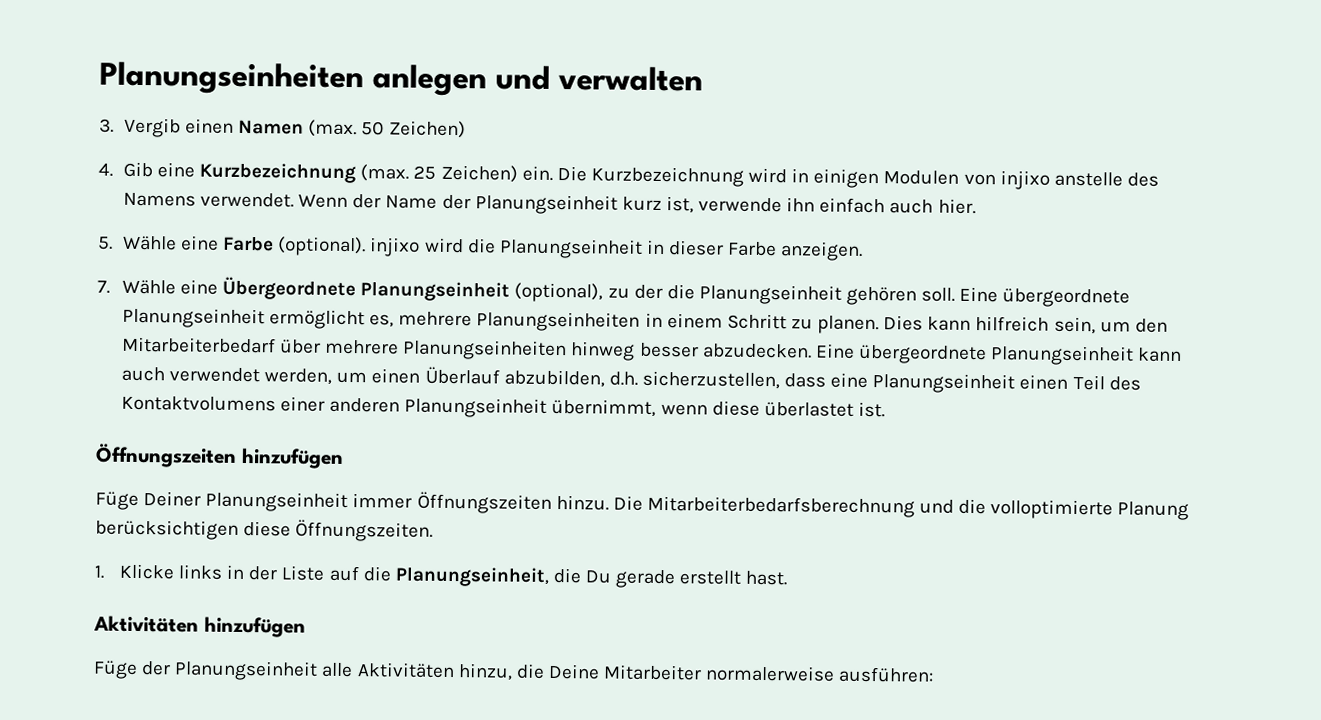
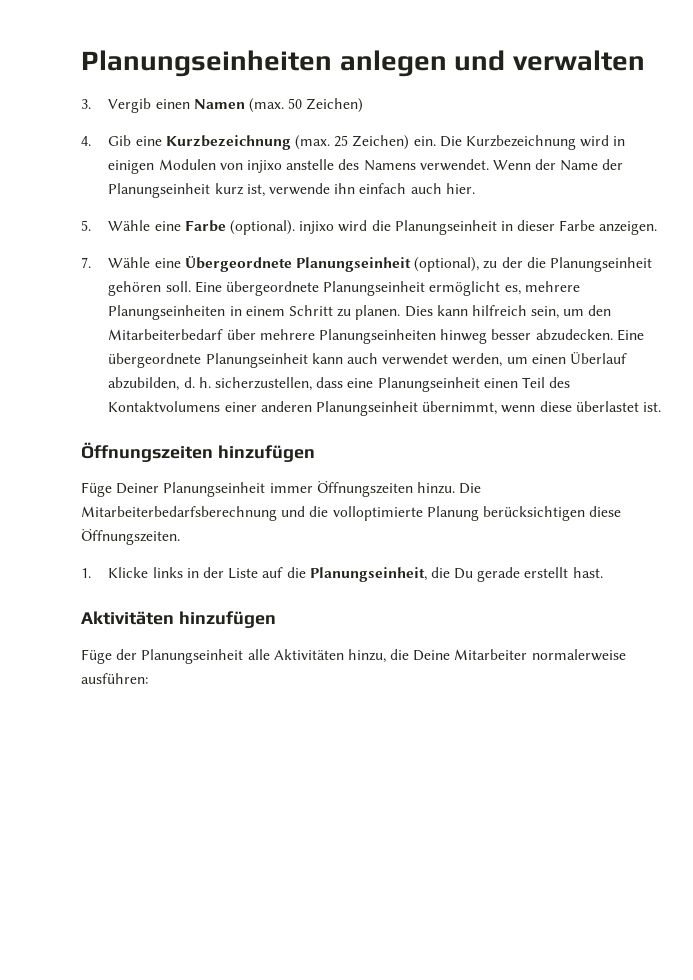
- Eine übergeordnete Planungseinheit kann auch verwendet werden, um einen Überlauf abzubilden, d.h. sicherzustellen, dass eine Planungseinheit einen Teil des Kontaktvolumens einer anderen Planungseinheit übernimmt, wenn diese überlastet ist.
+ Eine übergeordnete Planungseinheit kann auch verwendet werden, um einen Überlauf abzubilden, d. h. sicherzustellen, dass eine Planungseinheit einen Teil des Kontaktvolumens einer anderen Planungseinheit übernimmt, wenn diese überlastet ist.

